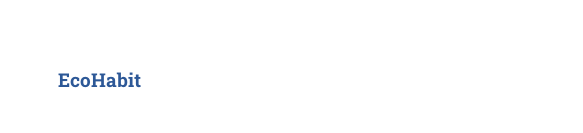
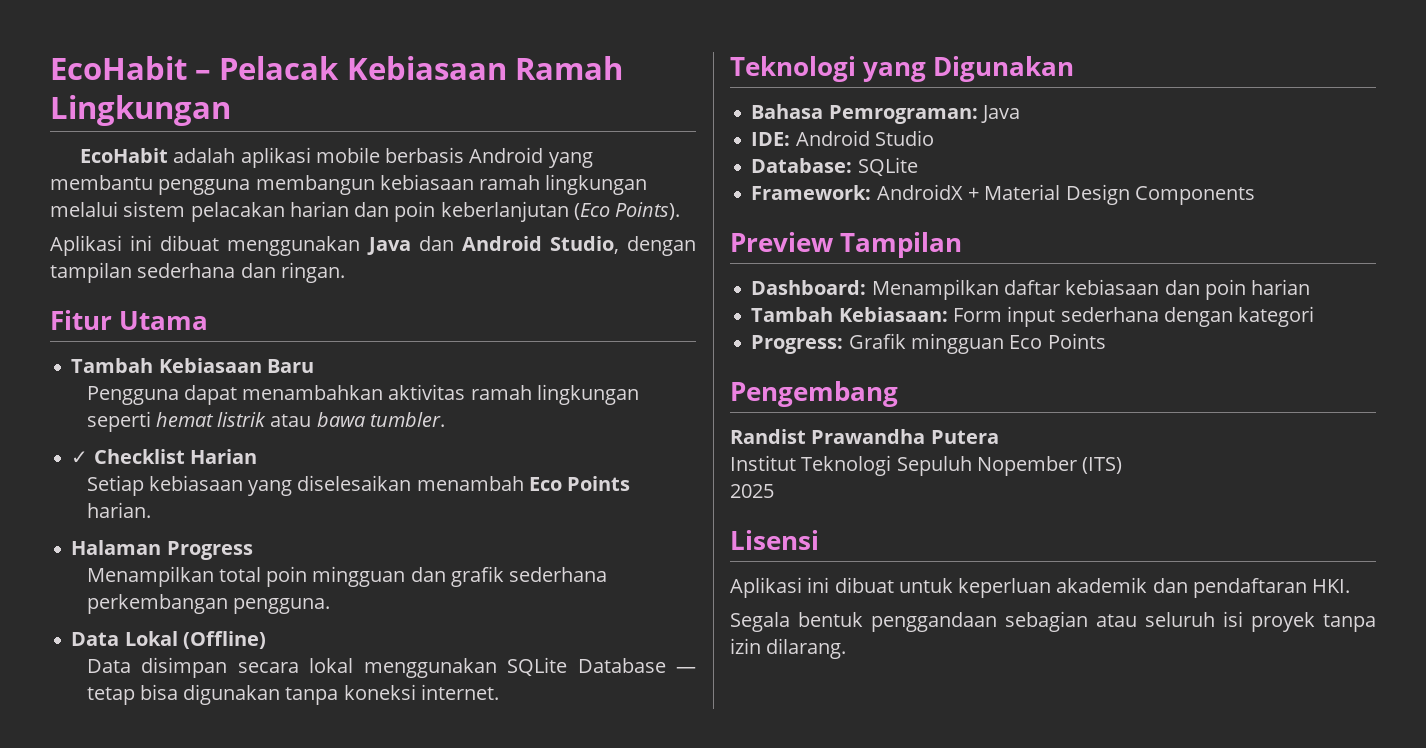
- EcoHabit
+ EcoHabit – Pelacak Kebiasaan Ramah Lingkungan
+ EcoHabit adalah aplikasi mobile berbasis Android yang membantu pengguna membangun kebiasaan ramah lingkungan melalui sistem pelacakan harian dan poin keberlanjutan (Eco Points).
+ Aplikasi ini dibuat menggunakan Java dan Android Studio, dengan tampilan sederhana dan ringan.
+ Fitur Utama
+ Tambah Kebiasaan Baru
+ Pengguna dapat menambahkan aktivitas ramah lingkungan seperti hemat listrik atau bawa tumbler.
+ ✓ Checklist Harian
+ Setiap kebiasaan yang diselesaikan menambah Eco Points harian.
+ Halaman Progress
+ Menampilkan total poin mingguan dan grafik sederhana perkembangan pengguna.
+ Data Lokal (Offline)
+ Data disimpan secara lokal menggunakan SQLite Database — tetap bisa digunakan tanpa koneksi internet.
+ Teknologi yang Digunakan
+ Bahasa Pemrograman: Java
+ IDE: Android Studio
+ Database: SQLite
+ Framework: AndroidX + Material Design Components
+ Preview Tampilan
+ Dashboard: Menampilkan daftar kebiasaan dan poin harian
+ Tambah Kebiasaan: Form input sederhana dengan kategori
+ Progress: Grafik mingguan Eco Points
+ Pengembang
+ Randist Prawandha Putera
+ Institut Teknologi Sepuluh Nopember (ITS)
+ 2025
+ Lisensi
+ Aplikasi ini dibuat untuk keperluan akademik dan pendaftaran HKI.
+ Segala bentuk penggandaan sebagian atau seluruh isi proyek tanpa izin dilarang.

